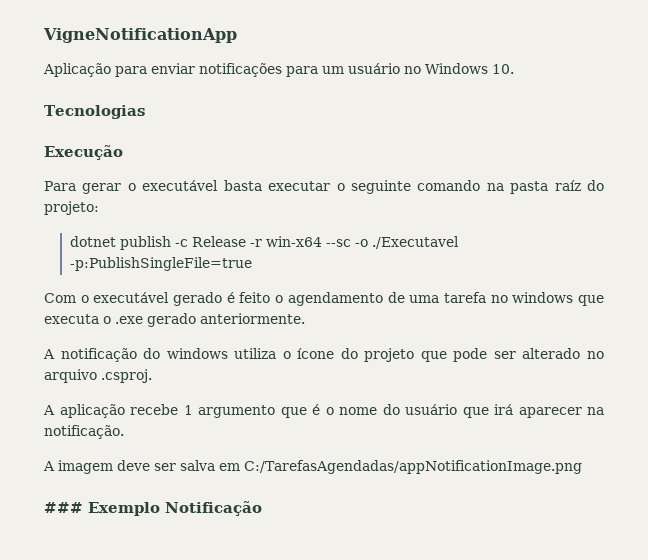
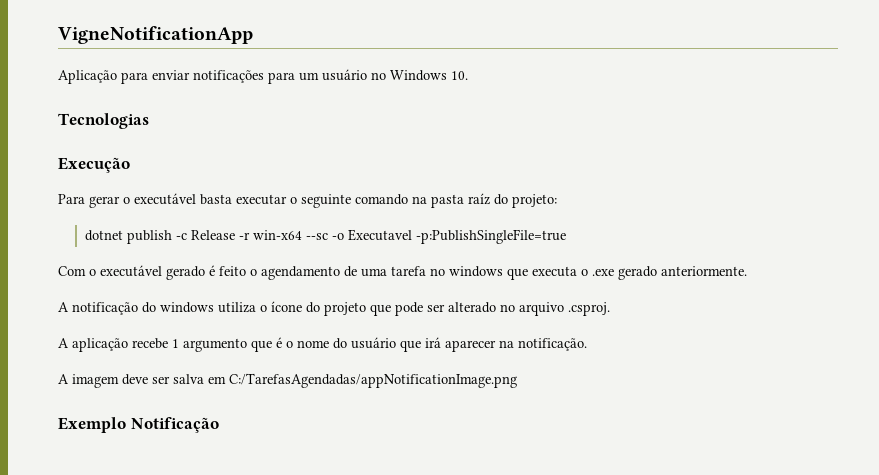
- dotnet publish -c Release -r win-x64 --sc -o ./Executavel -p:PublishSingleFile=true
+ dotnet publish -c Release -r win-x64 --sc -o Executavel -p:PublishSingleFile=true
- ### Exemplo Notificação
+ Exemplo Notificação

